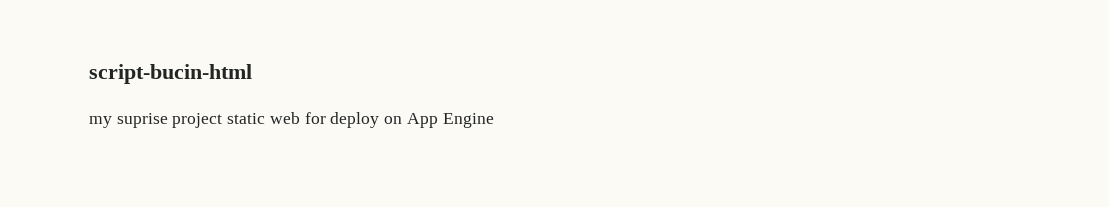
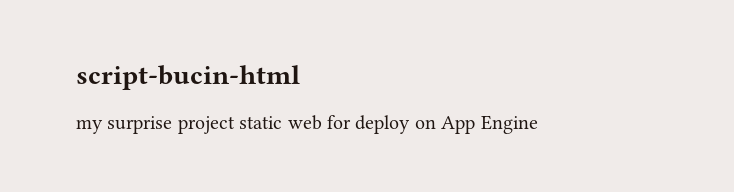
- my suprise project static web for deploy on App Engine
+ my surprise project static web for deploy on App Engine

